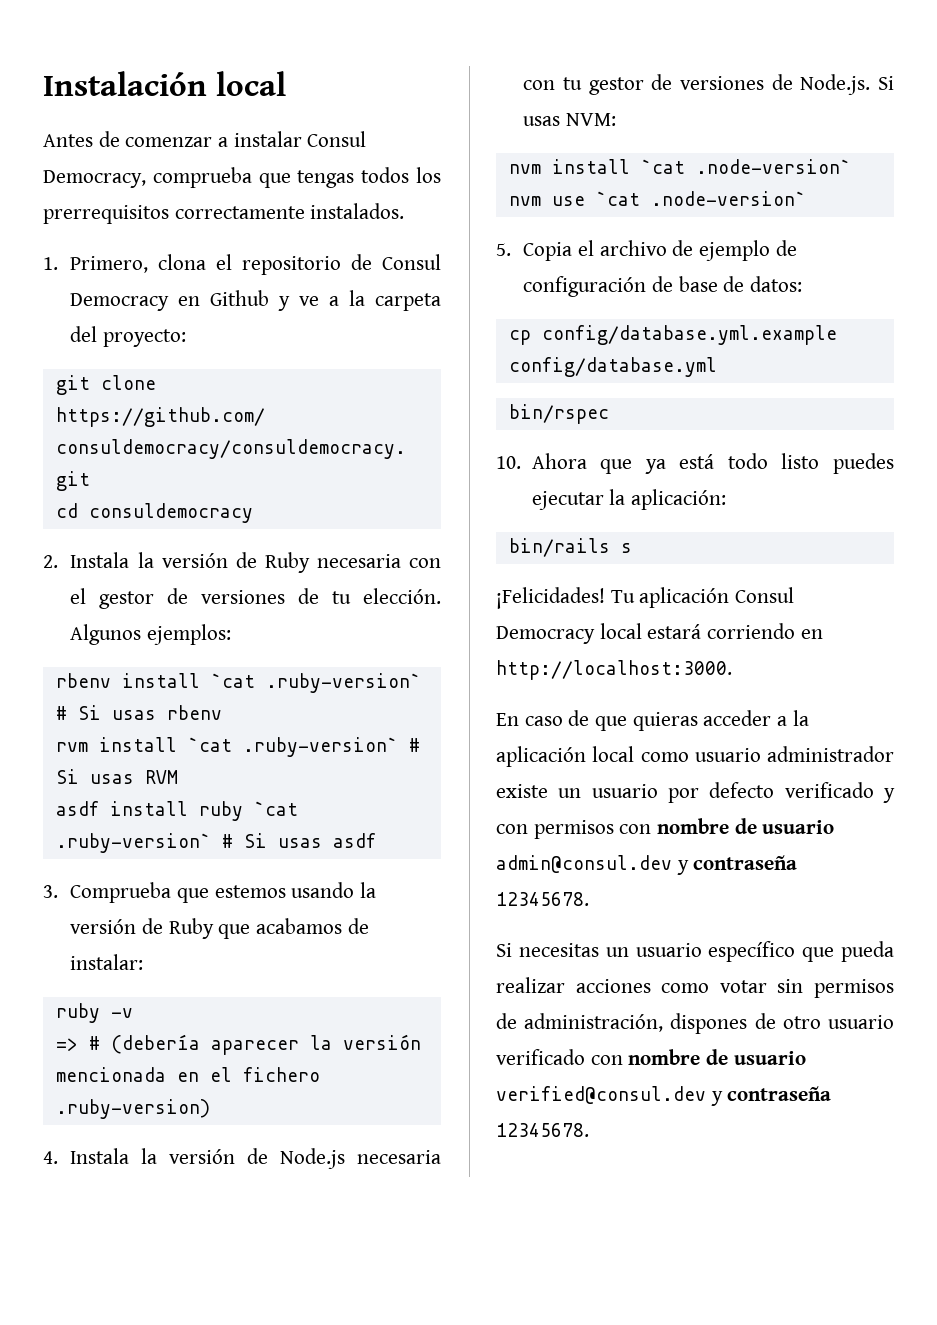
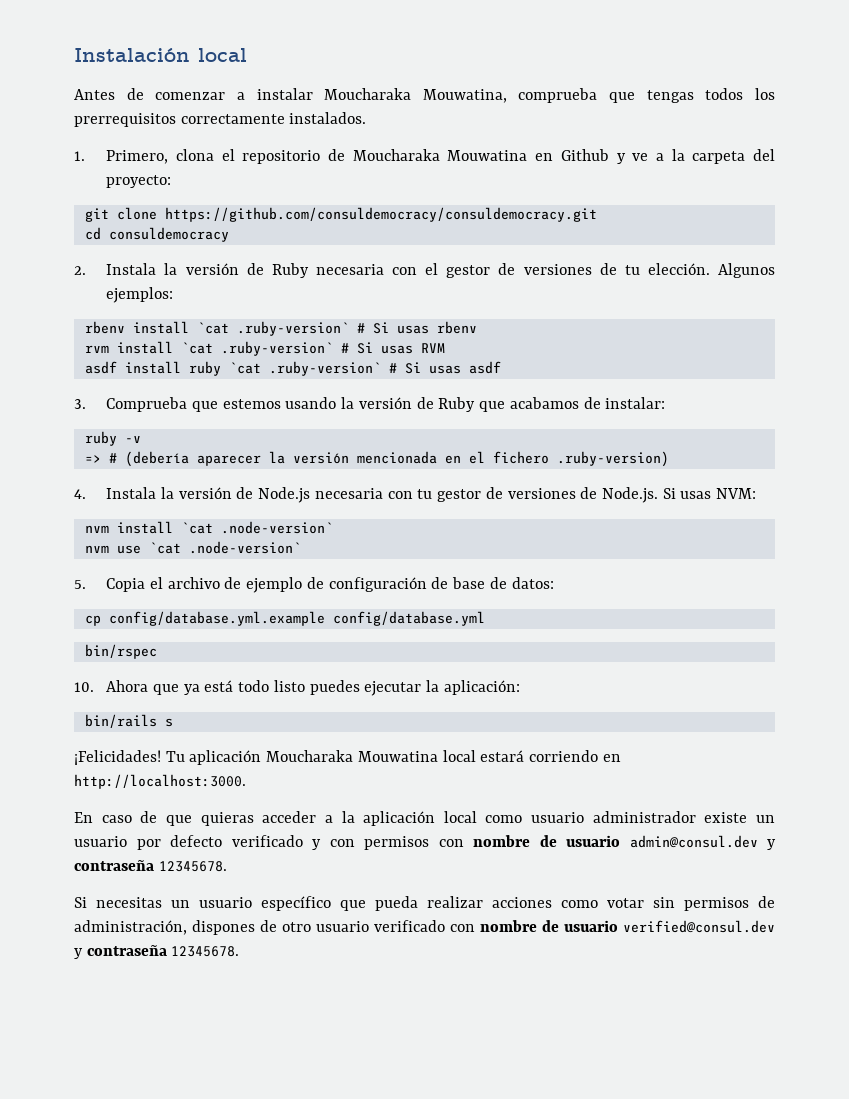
- Antes de comenzar a instalar Consul Democracy, comprueba que tengas todos los prerrequisitos correctamente instalados.
+ Antes de comenzar a instalar Moucharaka Mouwatina, comprueba que tengas todos los prerrequisitos correctamente instalados.
- 1. Primero, clona el repositorio de Consul Democracy en Github y ve a la carpeta del proyecto:
+ 1. Primero, clona el repositorio de Moucharaka Mouwatina en Github y ve a la carpeta del proyecto:
- Tu aplicación Consul Democracy local estará corriendo en http://localhost:3000.
+ Tu aplicación Moucharaka Mouwatina local estará corriendo en http://localhost:3000.

